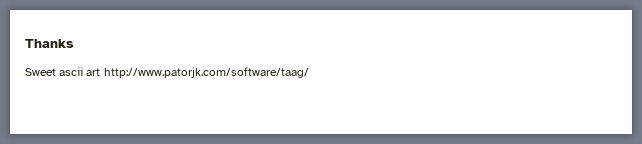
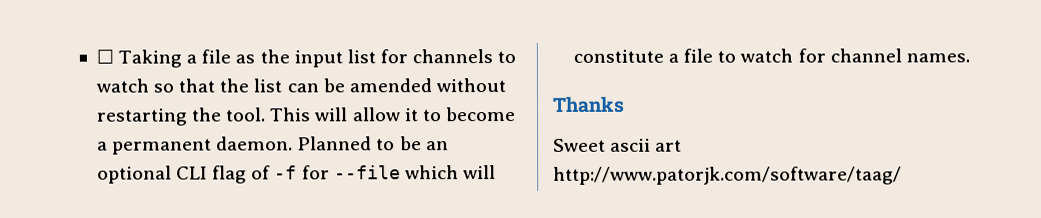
+ ☐ Taking a file as the input list for channels to watch so that the list can be amended without restarting the tool. This will allow it to become a permanent daemon. Planned to be an optional CLI flag of -f for --file which will constitute a file to watch for channel names.

